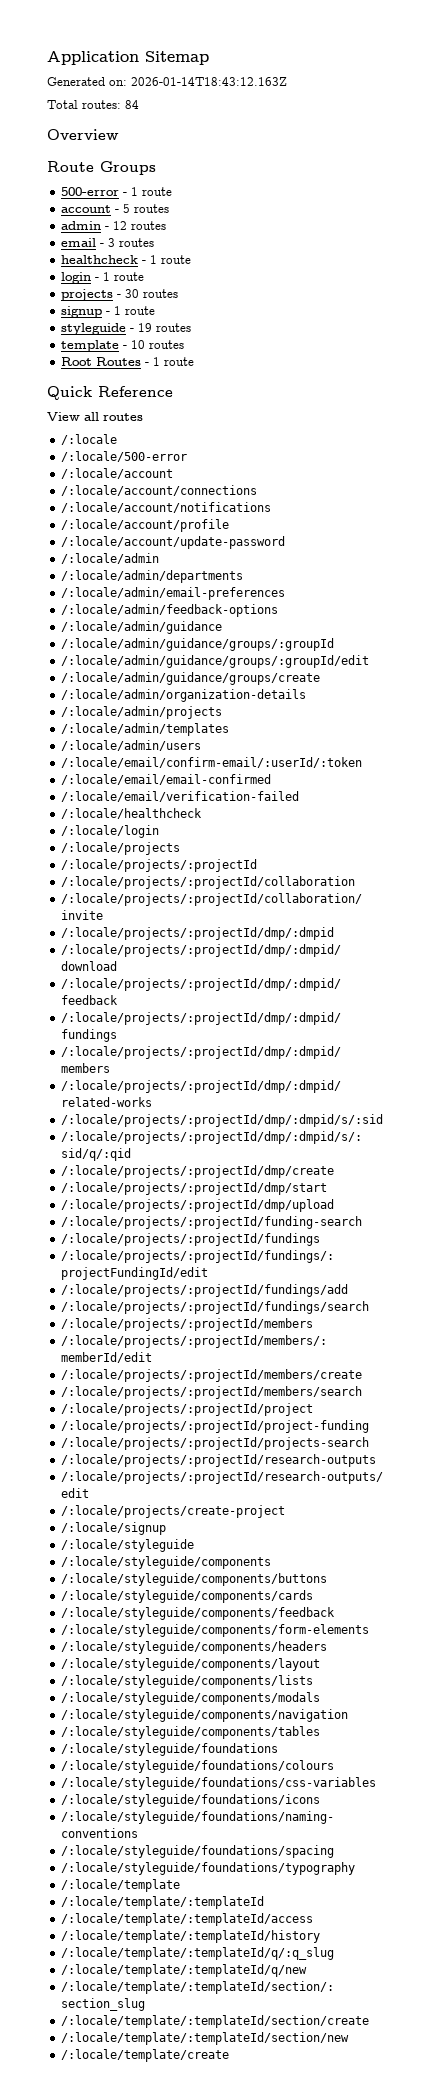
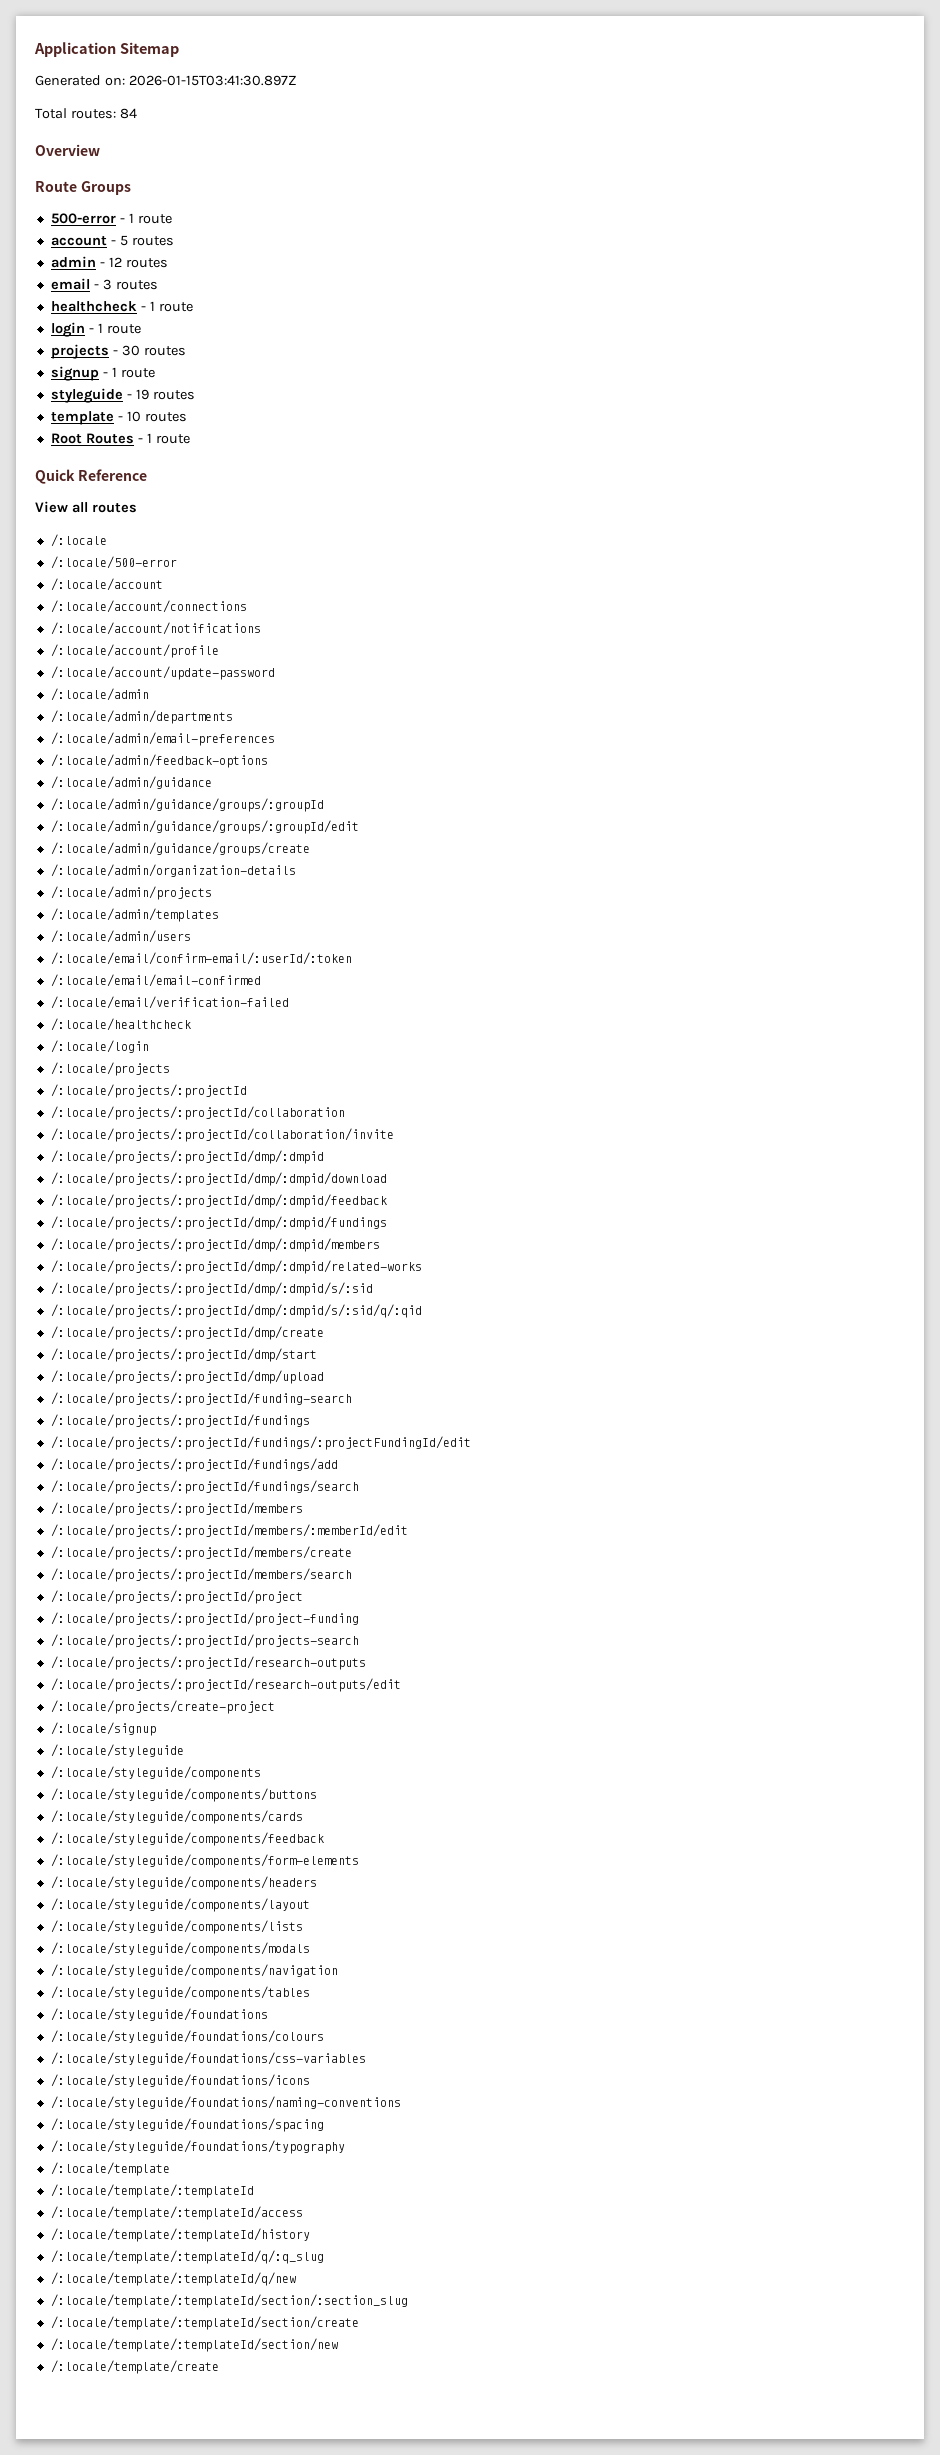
- Generated on: 2026-01-14T18:43:12.163Z
+ Generated on: 2026-01-15T03:41:30.897Z

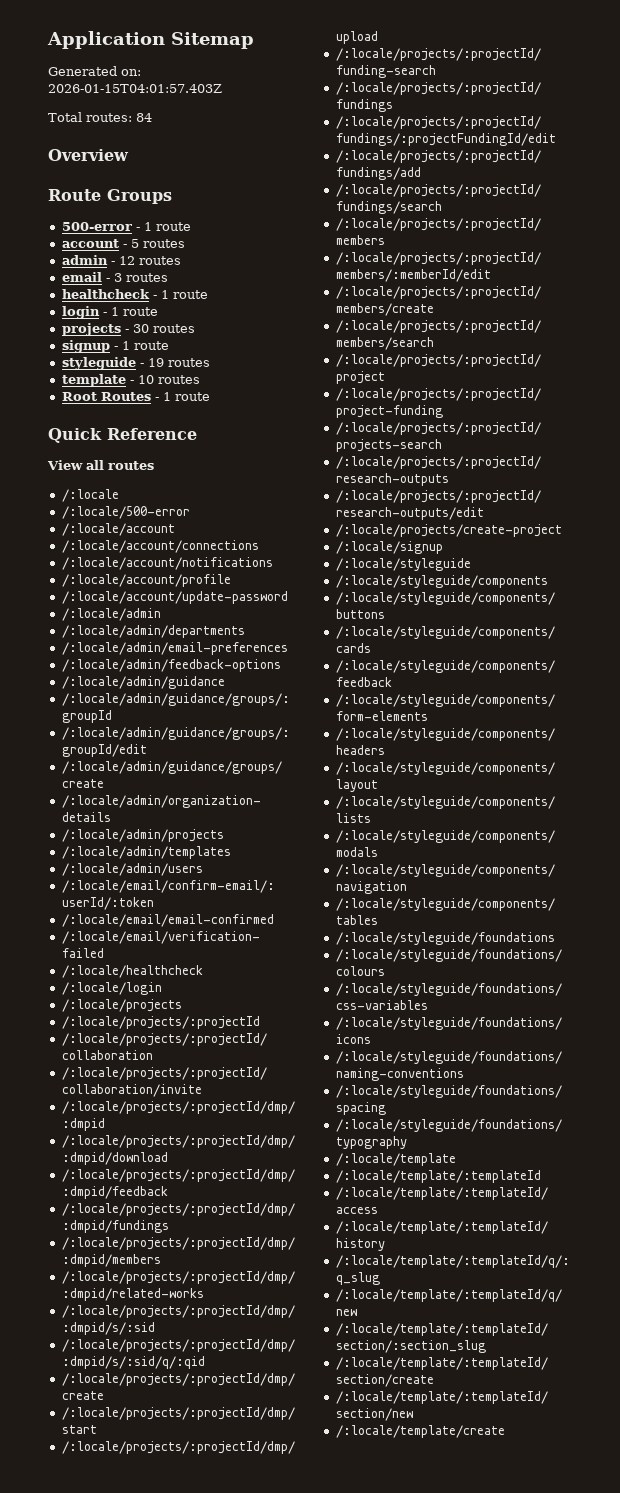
- Generated on: 2026-01-15T03:41:30.897Z
+ Generated on: 2026-01-15T04:01:57.403Z

